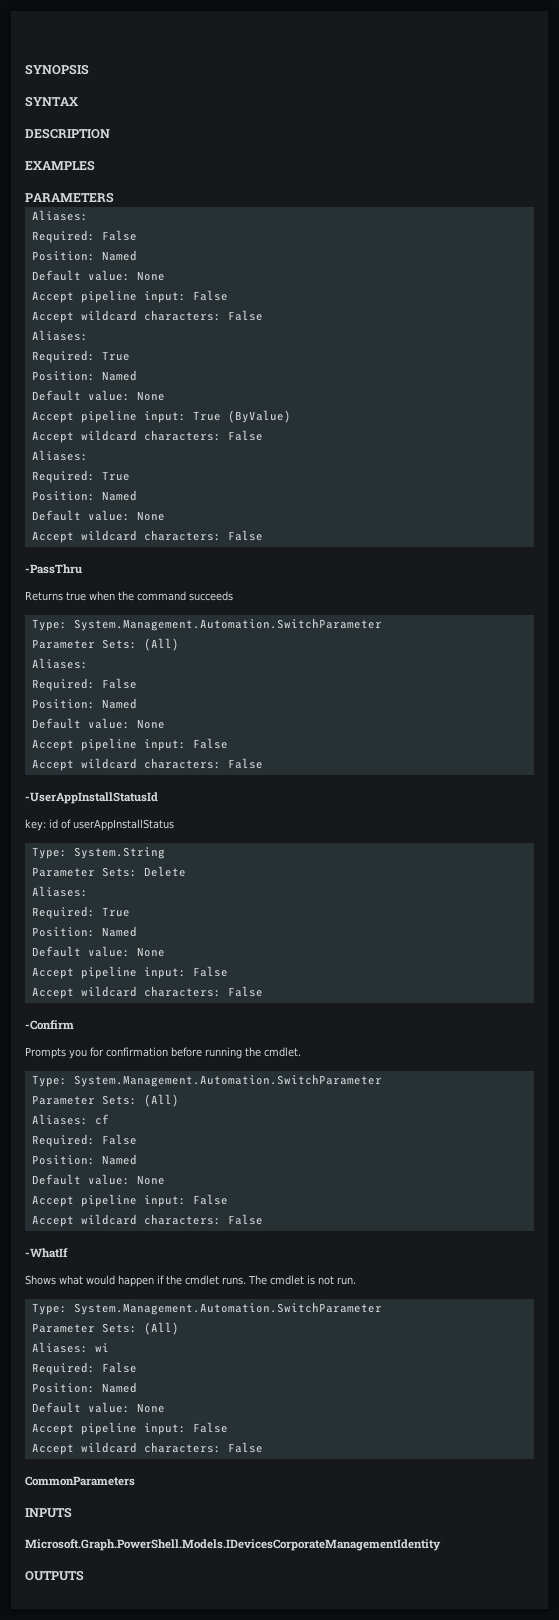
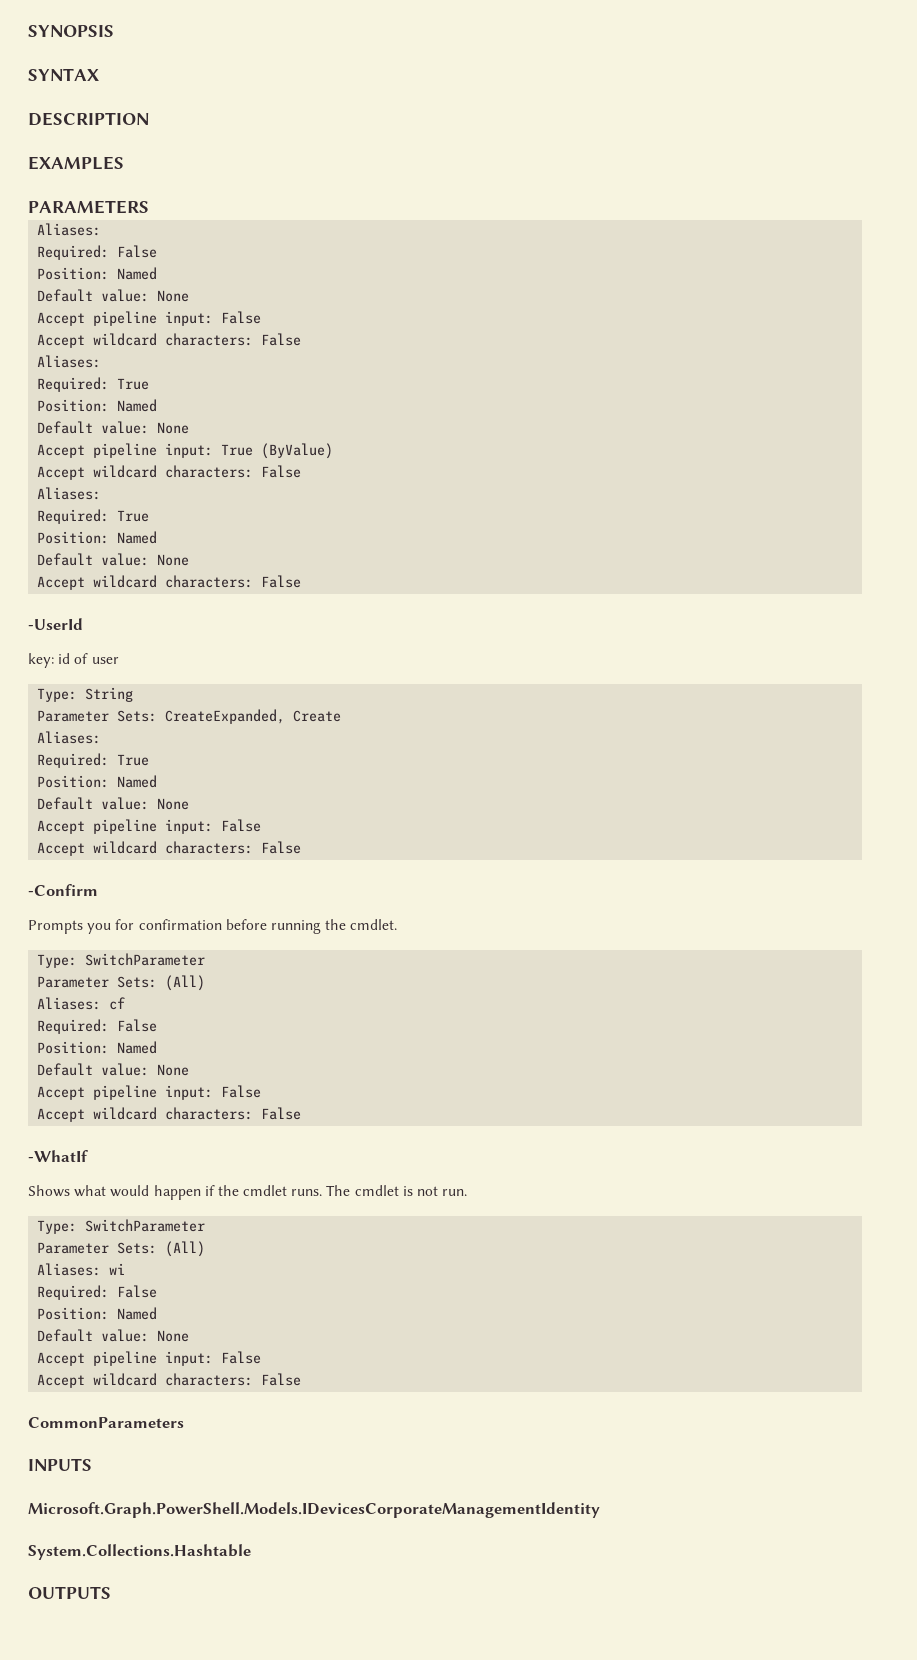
- -PassThru
- Returns true when the command succeeds
- Type: System.Management.Automation.SwitchParameter
- Parameter Sets: (All)
- Aliases:
- Required: False
- Position: Named
- Default value: None
- Accept pipeline input: False
- Accept wildcard characters: False
- -UserAppInstallStatusId
+ -UserId
- key: id of userAppInstallStatus
- Type: System.String
- Parameter Sets: Delete
+ key: id of user
+ Type: String
+ Parameter Sets: CreateExpanded, Create
  Prompts you for confirmation before running the cmdlet.
- Type: System.Management.Automation.SwitchParameter
+ Type: SwitchParameter
  The cmdlet is not run.
- Type: System.Management.Automation.SwitchParameter
+ Type: SwitchParameter
+ System.Collections.Hashtable

